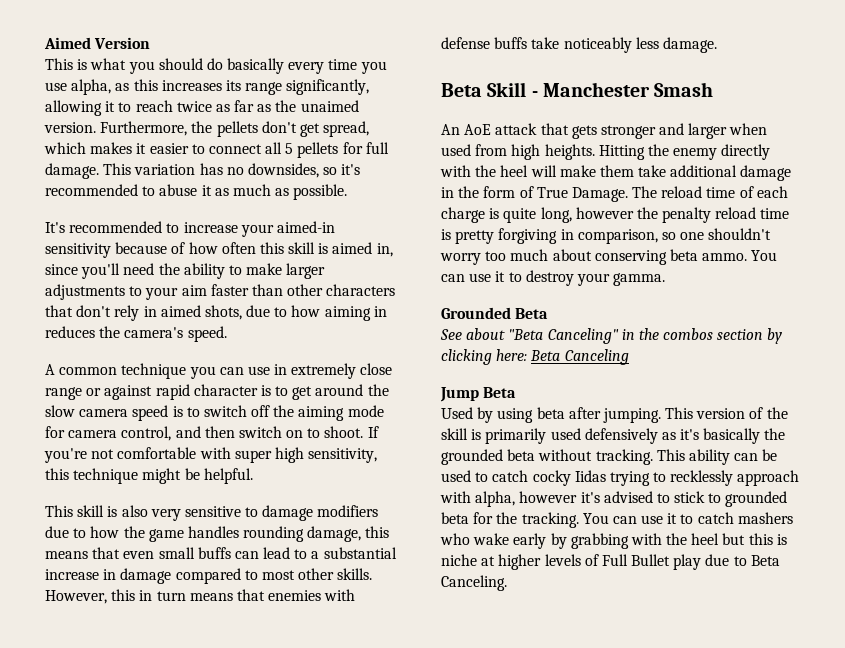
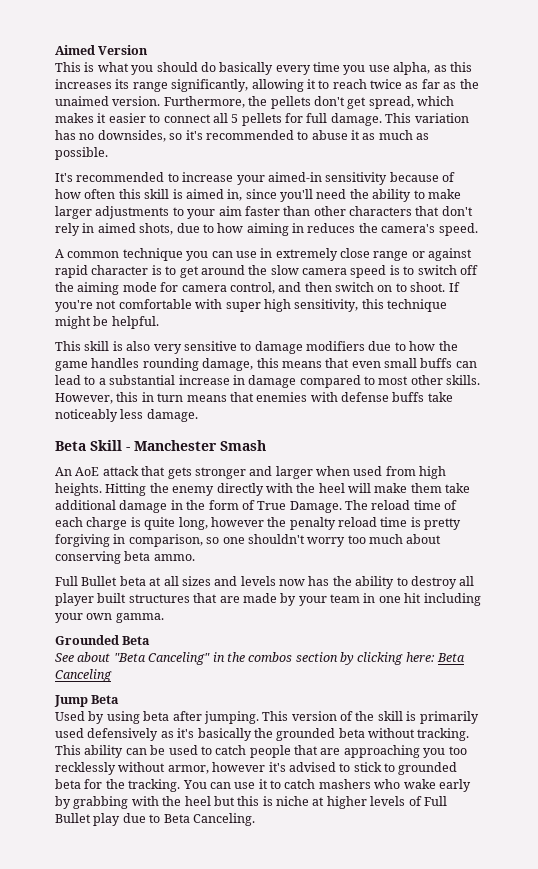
- The reload time of each charge is quite long, however the penalty reload time is pretty forgiving in comparison, so one shouldn't worry too much about conserving beta ammo. You can use it to destroy your gamma.
+ The reload time of each charge is quite long, however the penalty reload time is pretty forgiving in comparison, so one shouldn't worry too much about conserving beta ammo.
+ Full Bullet beta at all sizes and levels now has the ability to destroy all player built structures that are made by your team in one hit including your own gamma.
- This ability can be used to catch cocky Iidas trying to recklessly approach with alpha, however it's advised to stick to grounded beta for the tracking.
+ This ability can be used to catch people that are approaching you too recklessly without armor, however it's advised to stick to grounded beta for the tracking.

